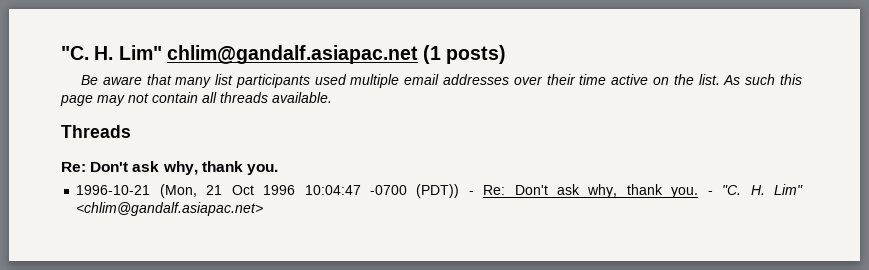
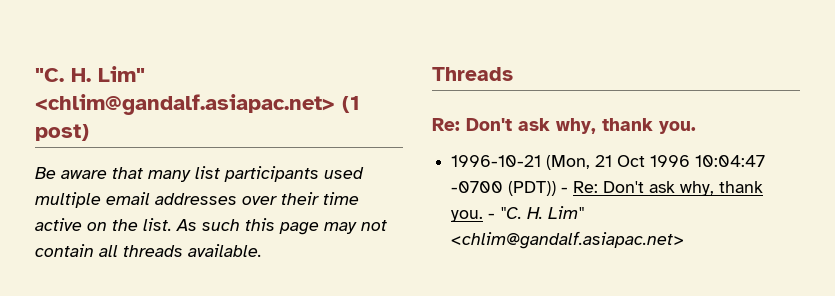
- "C. H. Lim" chlim@gandalf.asiapac.net (1 posts)
+ "C. H. Lim" <chlim@gandalf.asiapac.net> (1 post)

